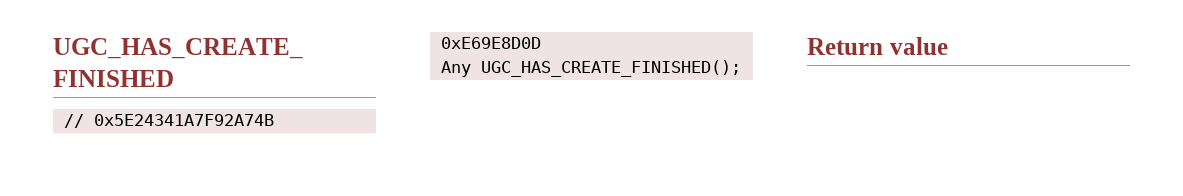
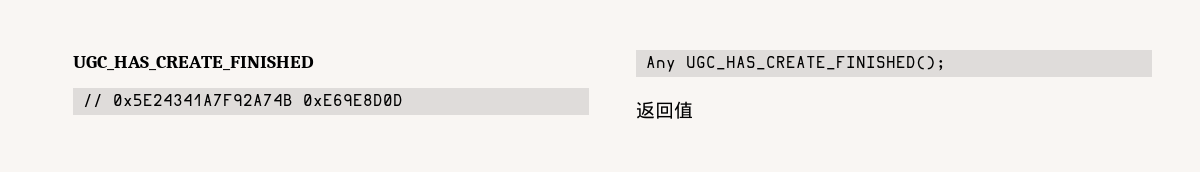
- Return value
+ 返回值

